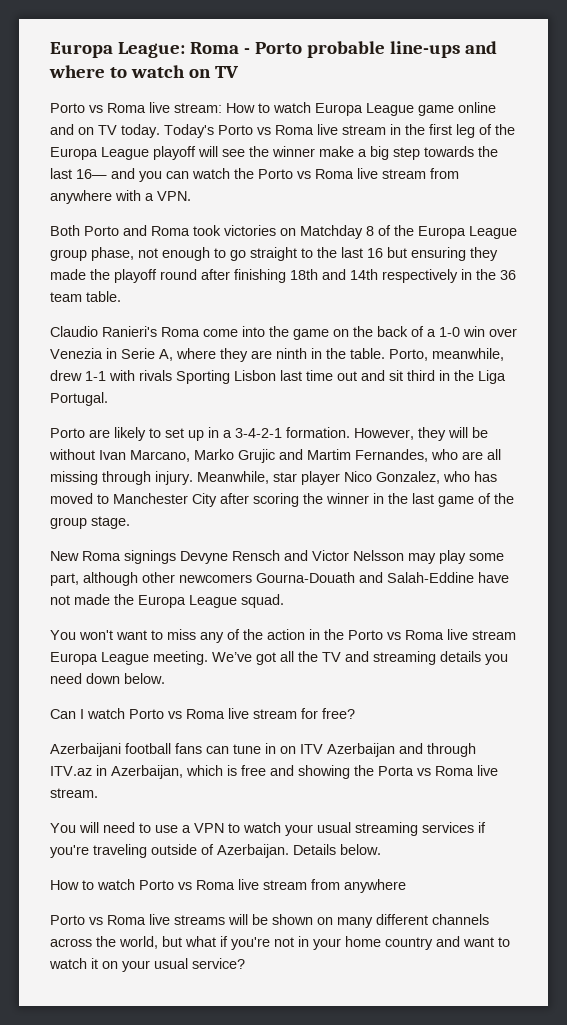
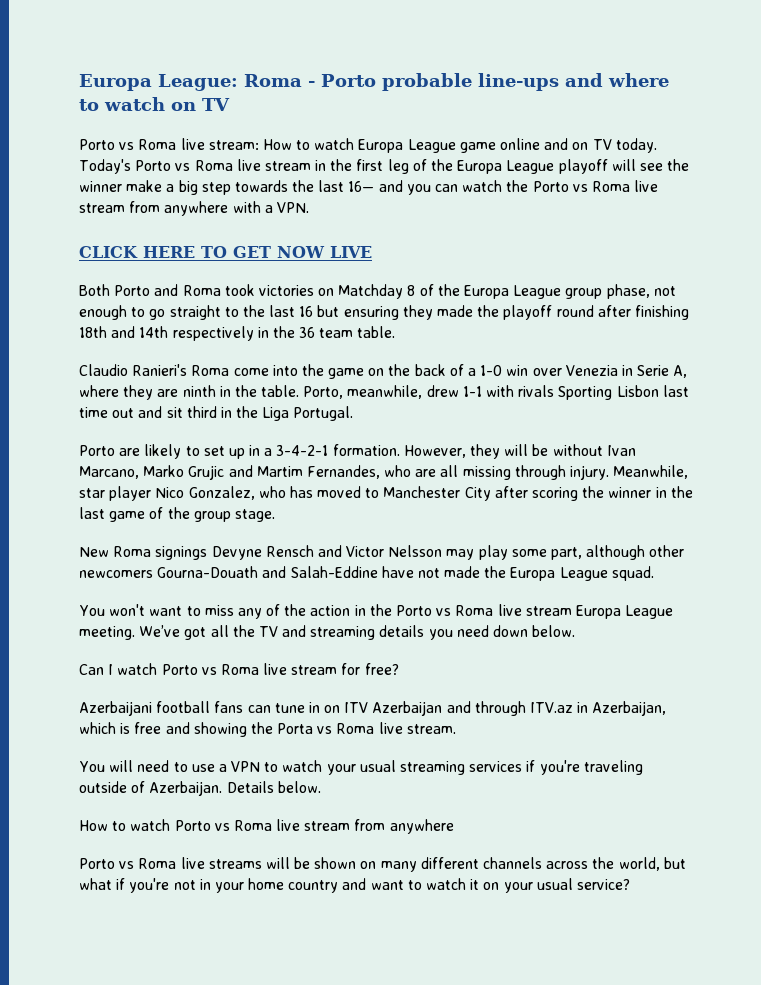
+ CLICK HERE TO GET NOW LIVE

